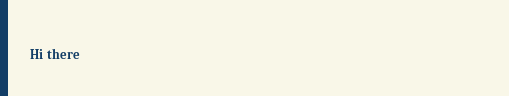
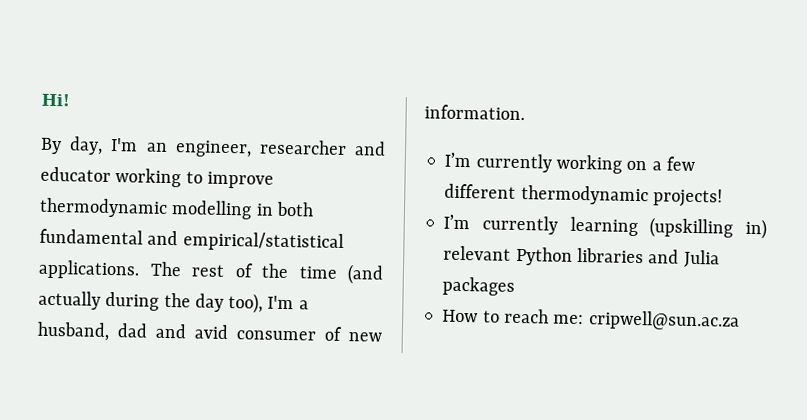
- Hi there
+ Hi!
+ By day, I'm an engineer, researcher and educator working to improve thermodynamic modelling in both fundamental and empirical/statistical applications. The rest of the time (and actually during the day too), I'm a husband, dad and avid consumer of new information.
+ I’m currently working on a few different thermodynamic projects!
+ I’m currently learning (upskilling in) relevant Python libraries and Julia packages
+ How to reach me: cripwell@sun.ac.za

